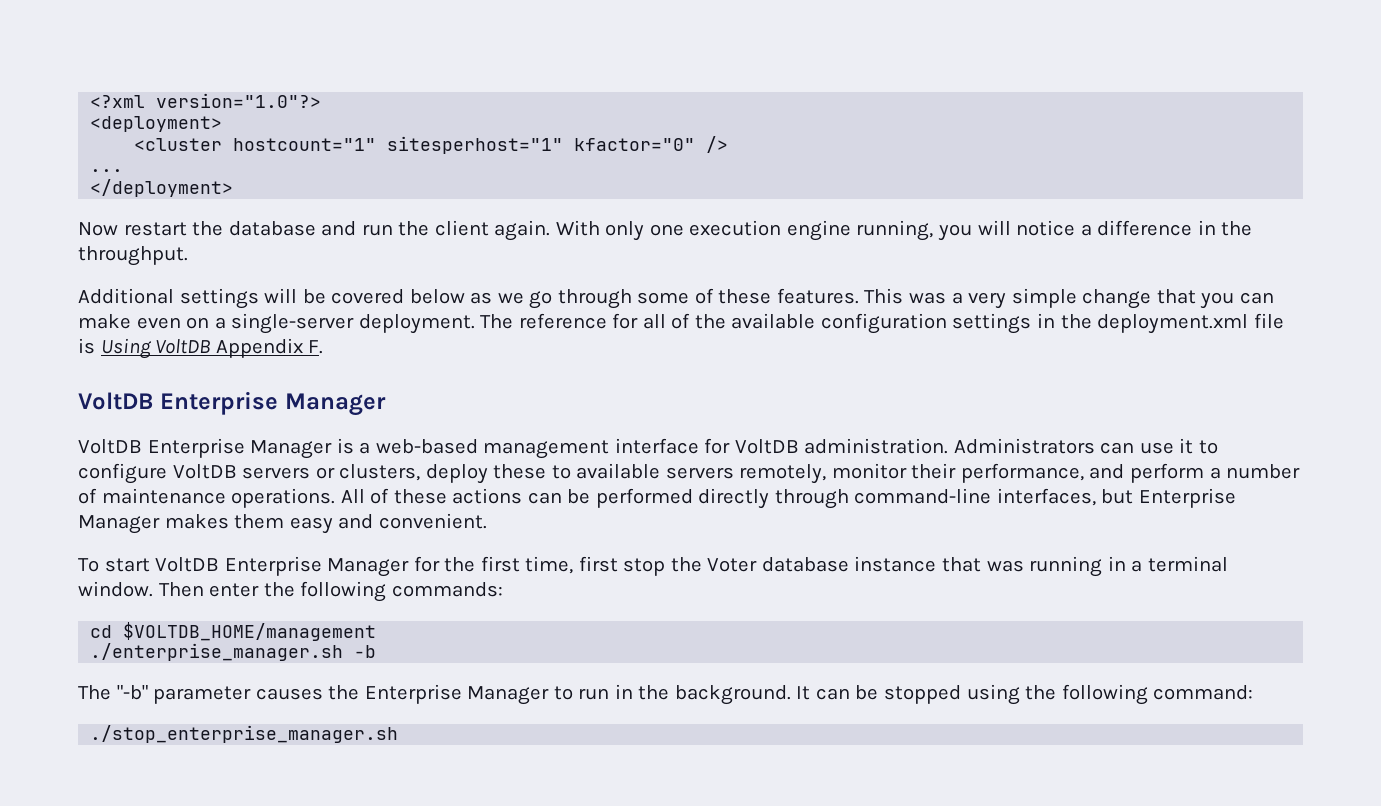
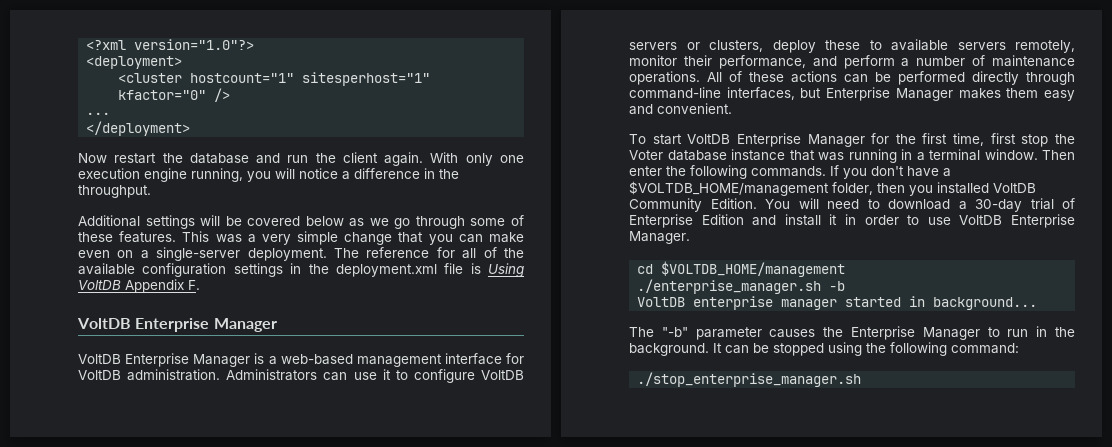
- Then enter the following commands:
+ Then enter the following commands. If you don't have a $VOLTDB_HOME/management folder, then you installed VoltDB Community Edition. You will need to download a 30-day trial of Enterprise Edition and install it in order to use VoltDB Enterprise Manager.
  cd $VOLTDB_HOME/management
  ./enterprise_manager.sh -b
+ VoltDB enterprise manager started in background...

